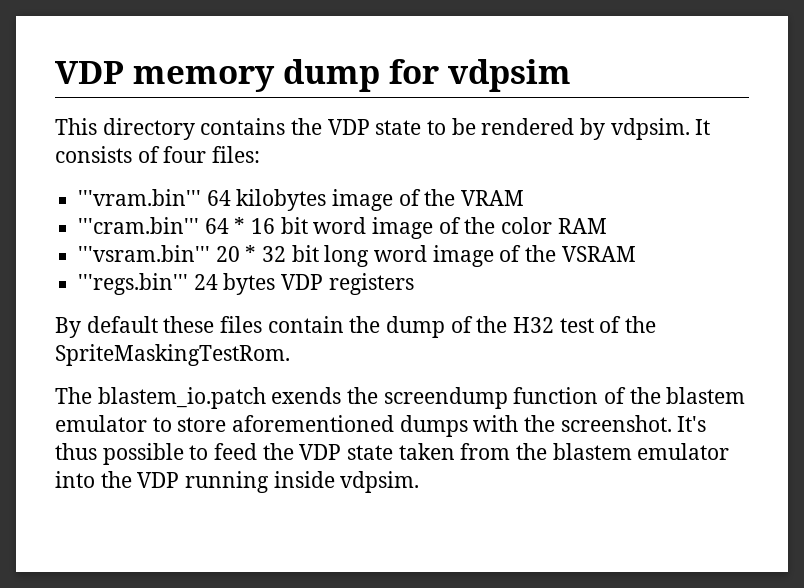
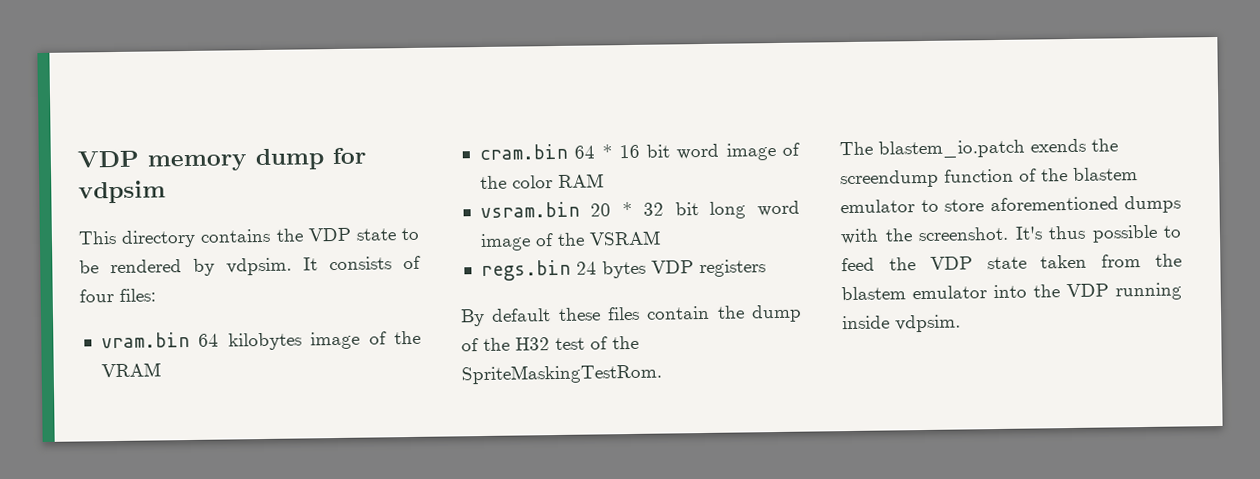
- '''vram.bin''' 64 kilobytes image of the VRAM
+ vram.bin 64 kilobytes image of the VRAM
- '''cram.bin''' 64 * 16 bit word image of the color RAM
+ cram.bin 64 * 16 bit word image of the color RAM
- '''vsram.bin''' 20 * 32 bit long word image of the VSRAM
+ vsram.bin 20 * 32 bit long word image of the VSRAM
- '''regs.bin''' 24 bytes VDP registers
+ regs.bin 24 bytes VDP registers

